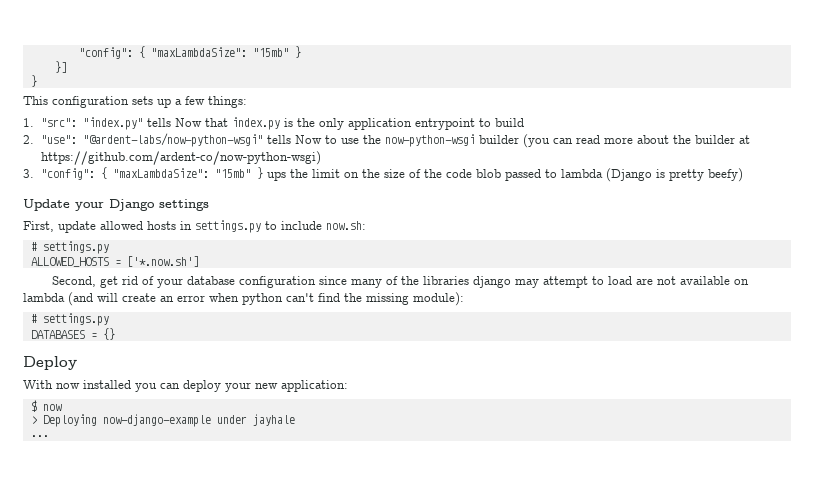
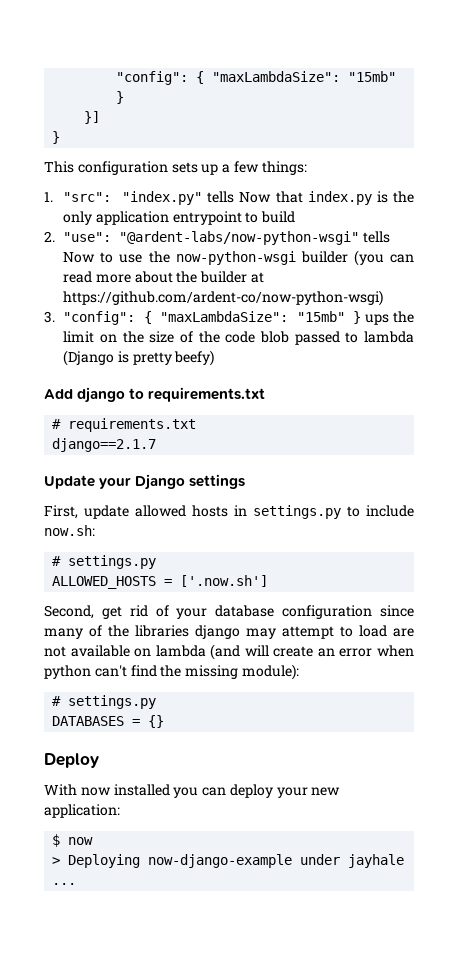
+ Add django to requirements.txt
+ # requirements.txt
+ django==2.1.7
- ALLOWED_HOSTS = ['*.now.sh']
+ ALLOWED_HOSTS = ['.now.sh']

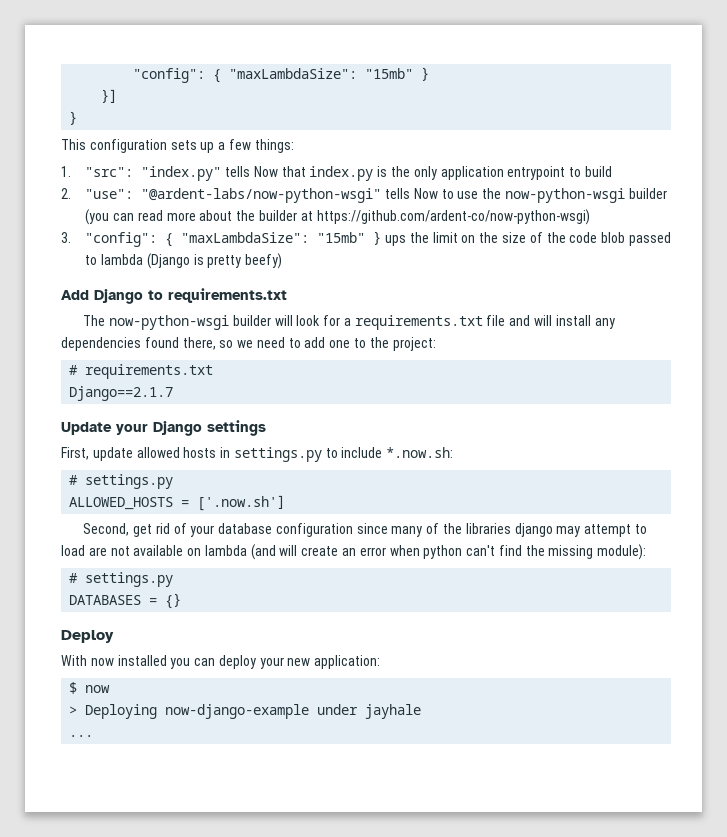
- Add django to requirements.txt
+ Add Django to requirements.txt
+ The now-python-wsgi builder will look for a requirements.txt file and will install any dependencies found there, so we need to add one to the project:
- django==2.1.7
+ Django==2.1.7
- First, update allowed hosts in settings.py to include now.sh:
+ First, update allowed hosts in settings.py to include *.now.sh:

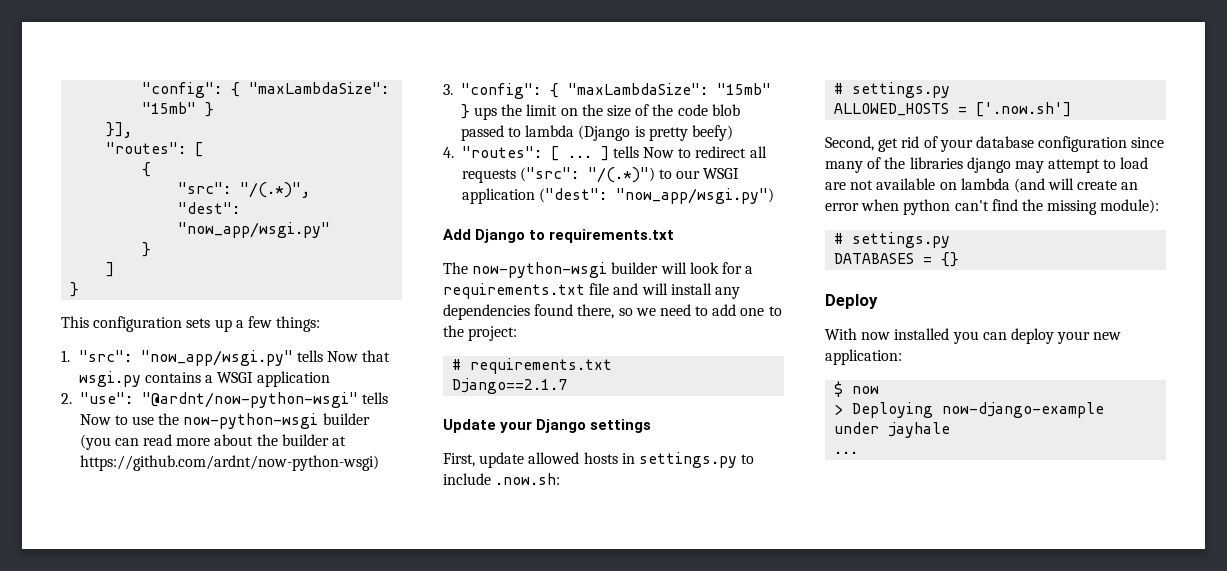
- }]
+ }],
+ "routes": [
+ {
+ "src": "/(.*)",
+ "dest": "now_app/wsgi.py"
+ }
+ ]
- 1. "src": "index.py" tells Now that index.py is the only application entrypoint to build
+ 1. "src": "now_app/wsgi.py" tells Now that wsgi.py contains a WSGI application
- 2. "use": "@ardent-labs/now-python-wsgi" tells Now to use the now-python-wsgi builder (you can read more about the builder at https://github.com/ardent-co/now-python-wsgi)
+ 2. "use": "@ardnt/now-python-wsgi" tells Now to use the now-python-wsgi builder (you can read more about the builder at https://github.com/ardnt/now-python-wsgi)
+ 4. "routes": [ ... ] tells Now to redirect all requests ("src": "/(.*)") to our WSGI application ("dest": "now_app/wsgi.py")
- First, update allowed hosts in settings.py to include *.now.sh:
+ First, update allowed hosts in settings.py to include .now.sh:

